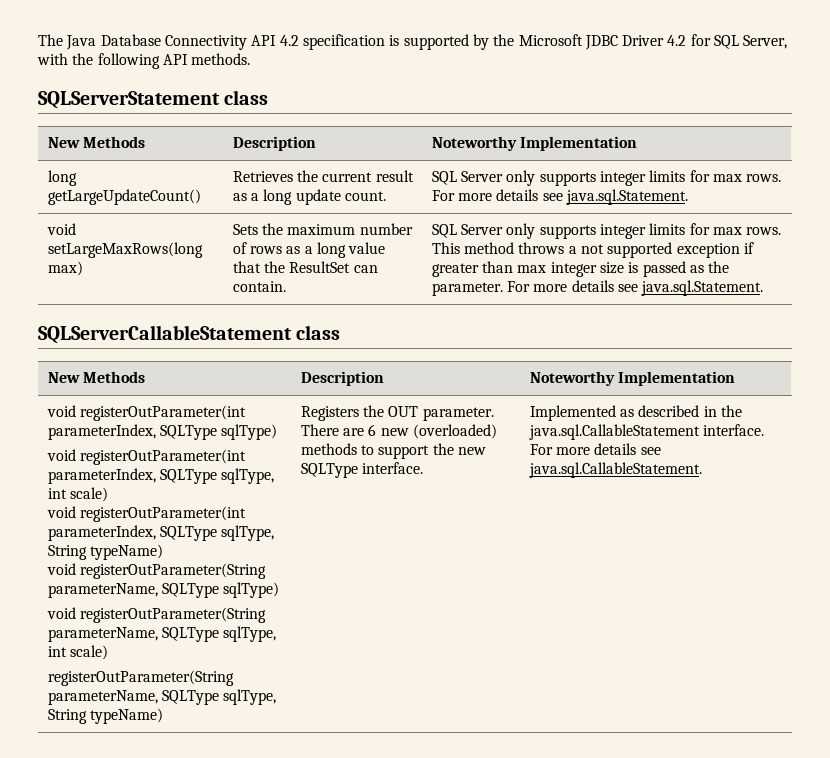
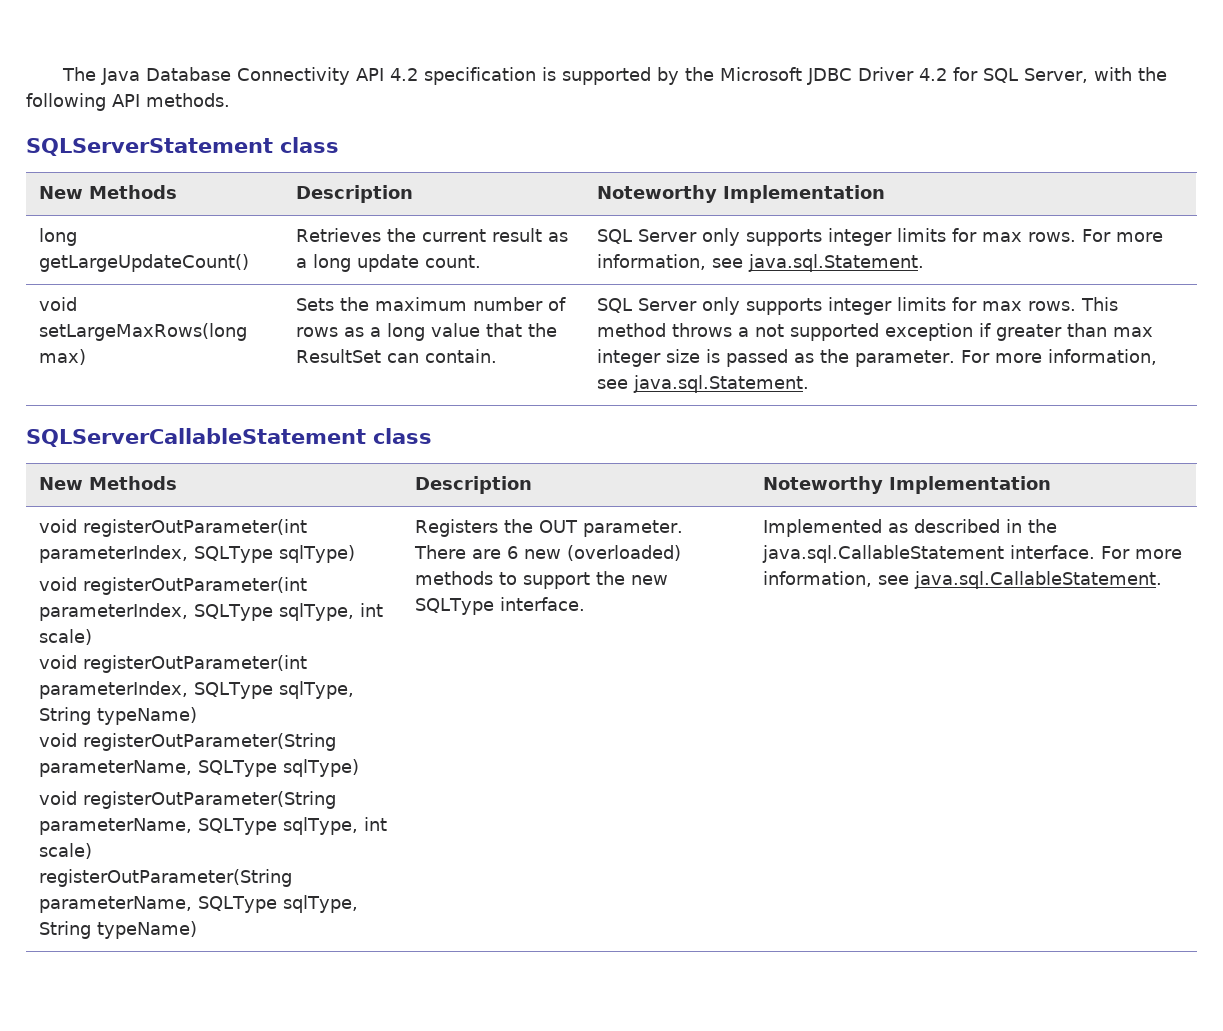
- long getLargeUpdateCount() | Retrieves the current result as a long update count. | SQL Server only supports integer limits for max rows. For more details see java.sql.Statement.
+ long getLargeUpdateCount() | Retrieves the current result as a long update count. | SQL Server only supports integer limits for max rows. For more information, see java.sql.Statement.
- This method throws a not supported exception if greater than max integer size is passed as the parameter. For more details see java.sql.Statement.
+ This method throws a not supported exception if greater than max integer size is passed as the parameter. For more information, see java.sql.Statement.
- For more details see java.sql.CallableStatement.
+ For more information, see java.sql.CallableStatement.

